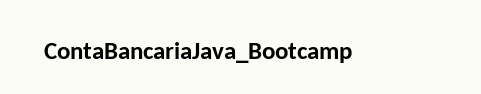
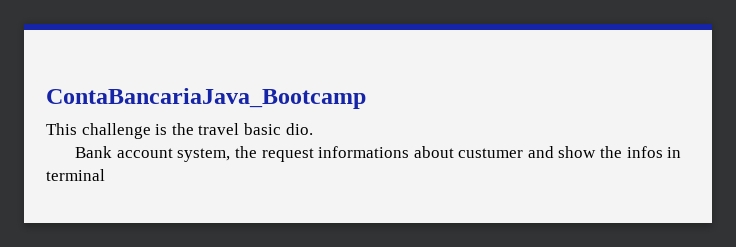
+ This challenge is the travel basic dio.
+ Bank account system, the request informations about custumer and show the infos in terminal

